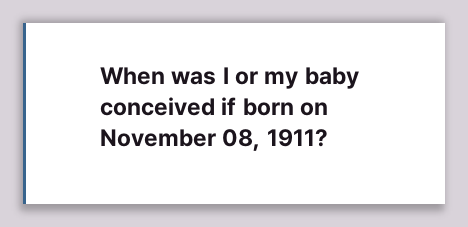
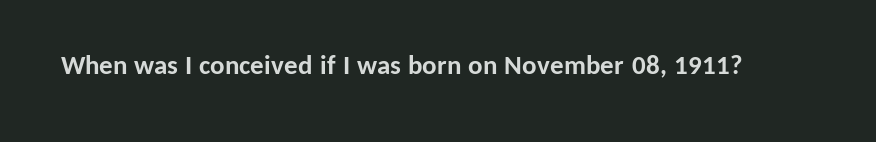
- When was I or my baby conceived if born on November 08, 1911?
+ When was I conceived if I was born on November 08, 1911?

